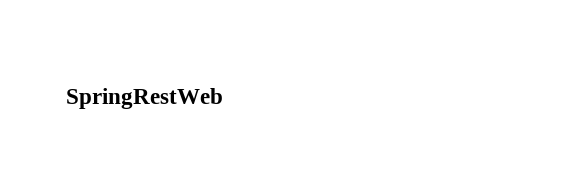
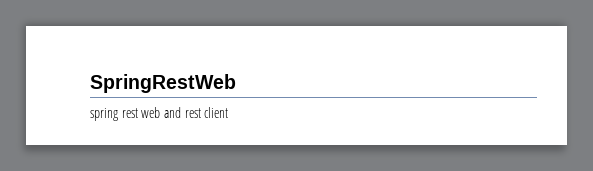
+ spring rest web and rest client

